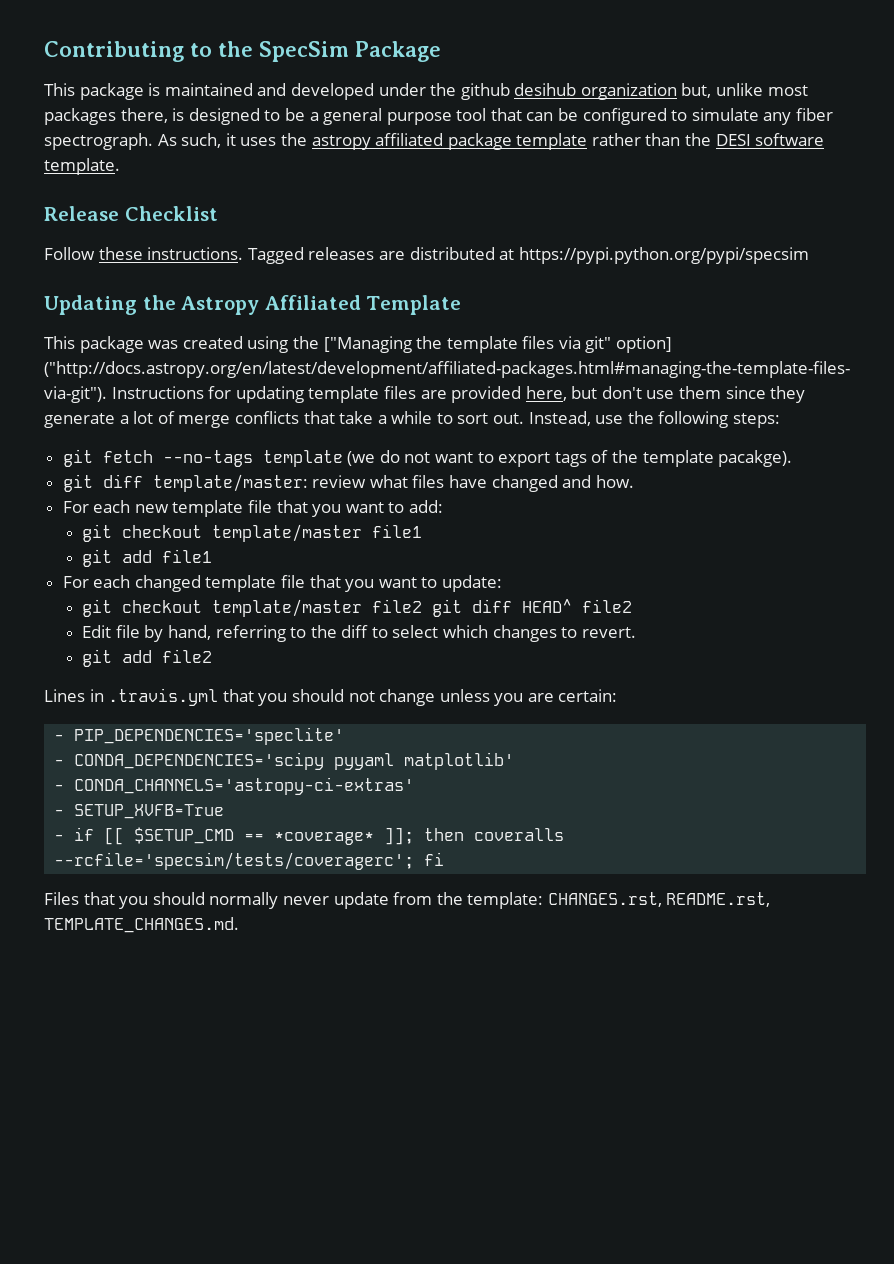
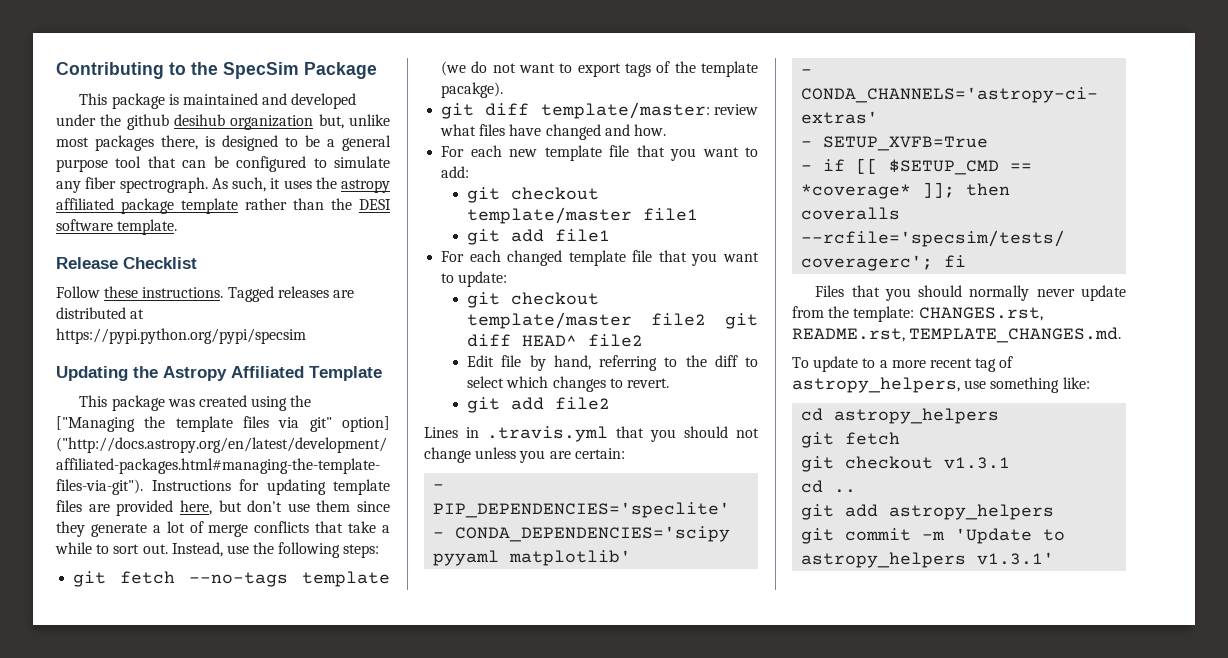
+ To update to a more recent tag of astropy_helpers, use something like:
+ cd astropy_helpers
+ git fetch
+ git checkout v1.3.1
+ cd ..
+ git add astropy_helpers
+ git commit -m 'Update to astropy_helpers v1.3.1'

